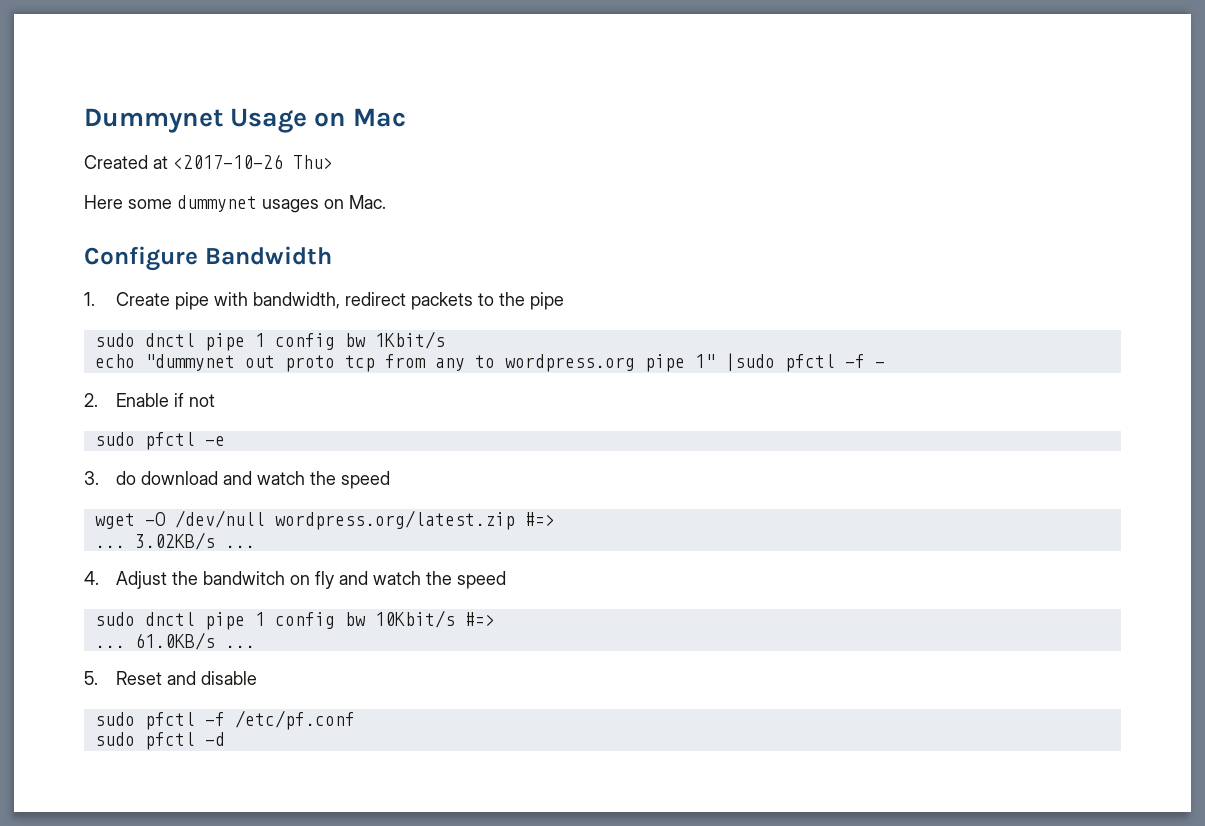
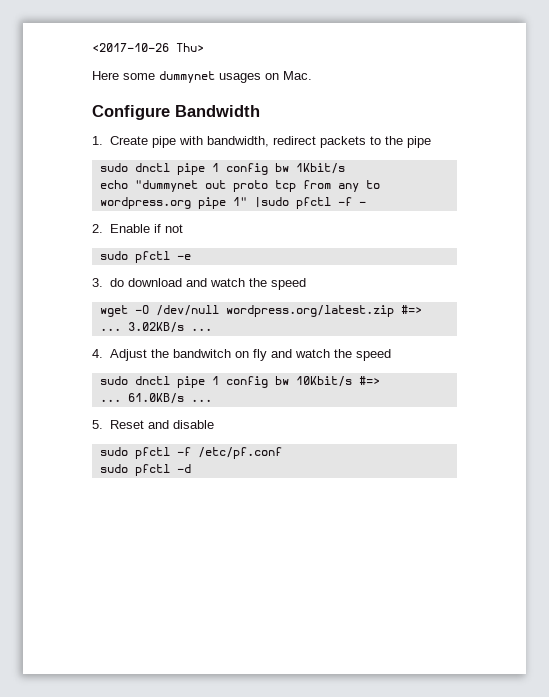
- Dummynet Usage on Mac
- Created at <2017-10-26 Thu>
+ <2017-10-26 Thu>

